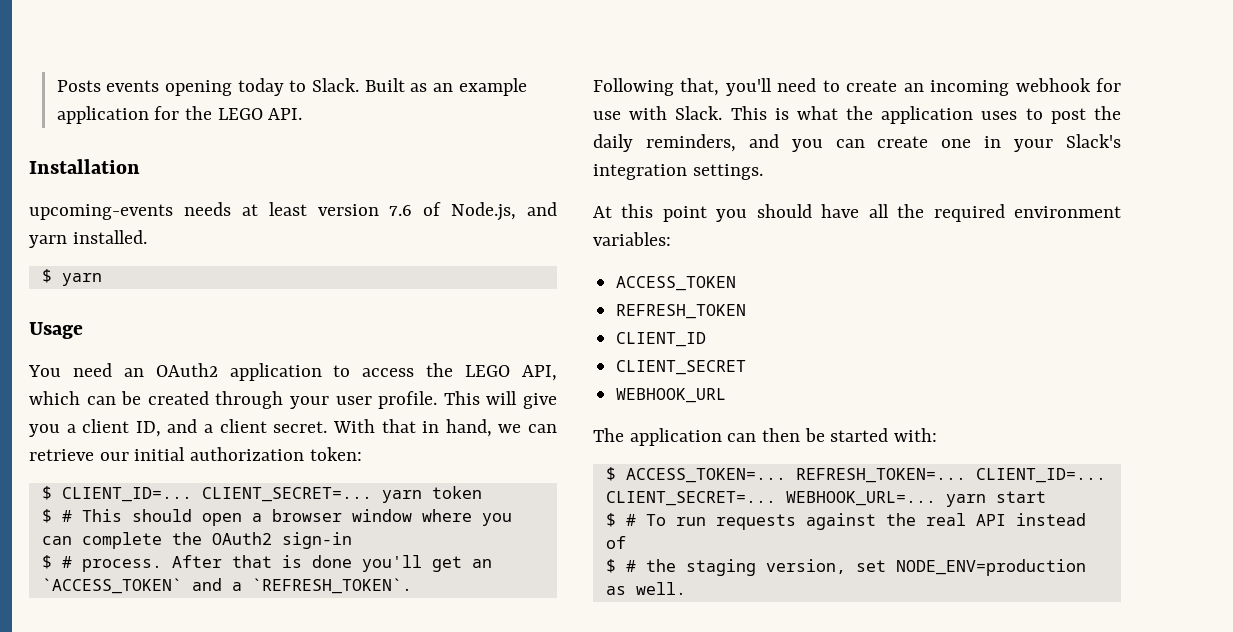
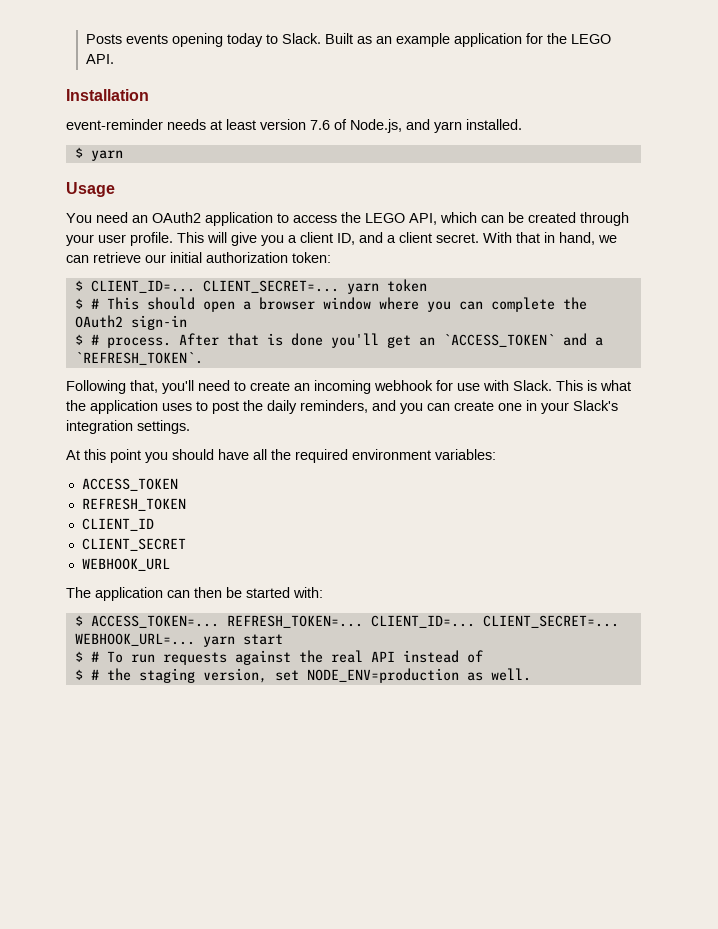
- upcoming-events needs at least version 7.6 of Node.js, and yarn installed.
+ event-reminder needs at least version 7.6 of Node.js, and yarn installed.

